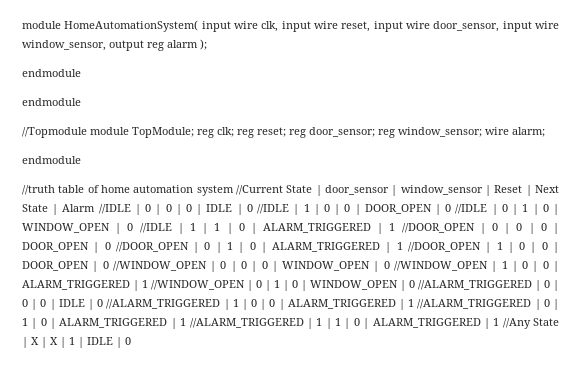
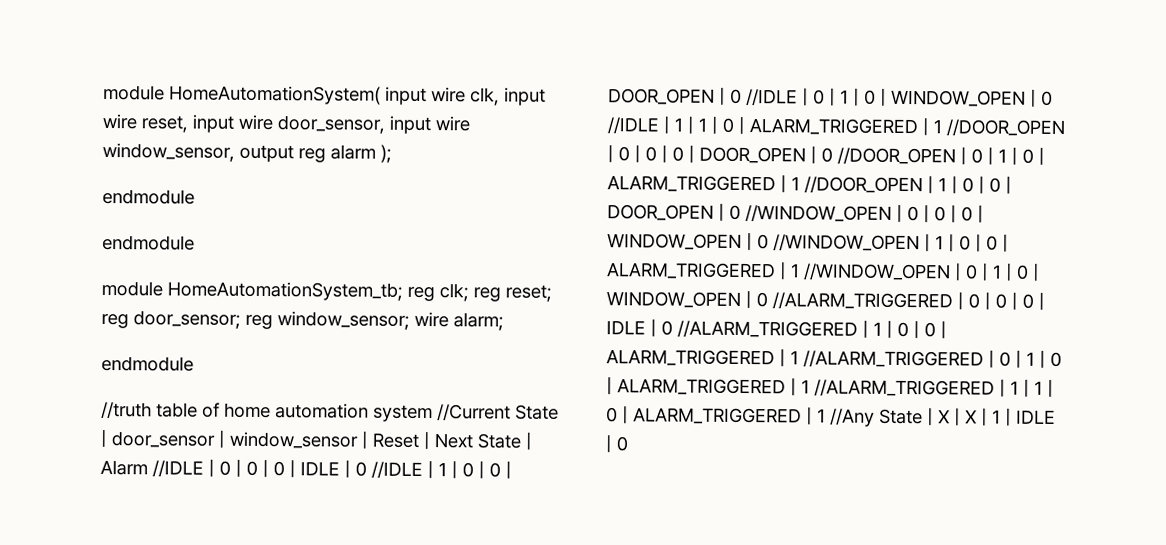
- //Topmodule module TopModule; reg clk; reg reset; reg door_sensor; reg window_sensor; wire alarm;
+ module HomeAutomationSystem_tb; reg clk; reg reset; reg door_sensor; reg window_sensor; wire alarm;

